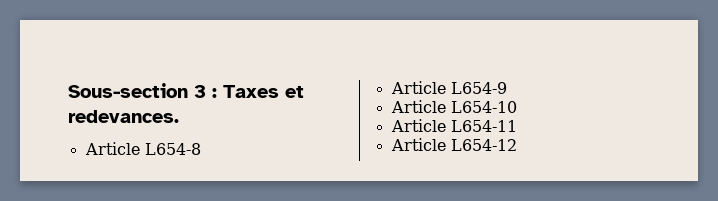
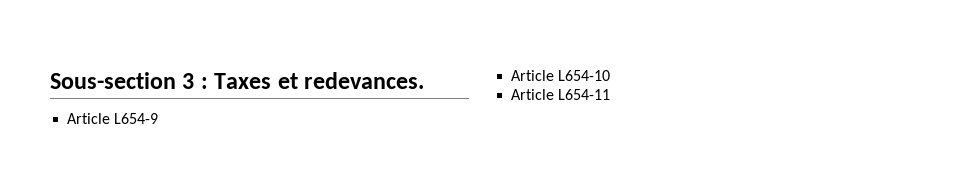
- Article L654-8
- Article L654-12

